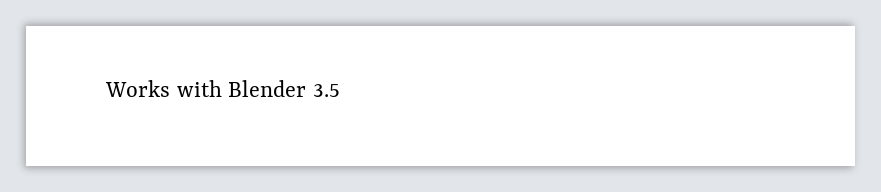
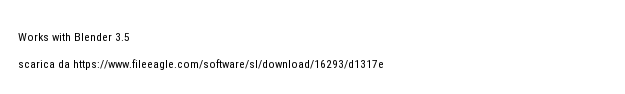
+ scarica da https://www.fileeagle.com/software/sl/download/16293/d1317e

